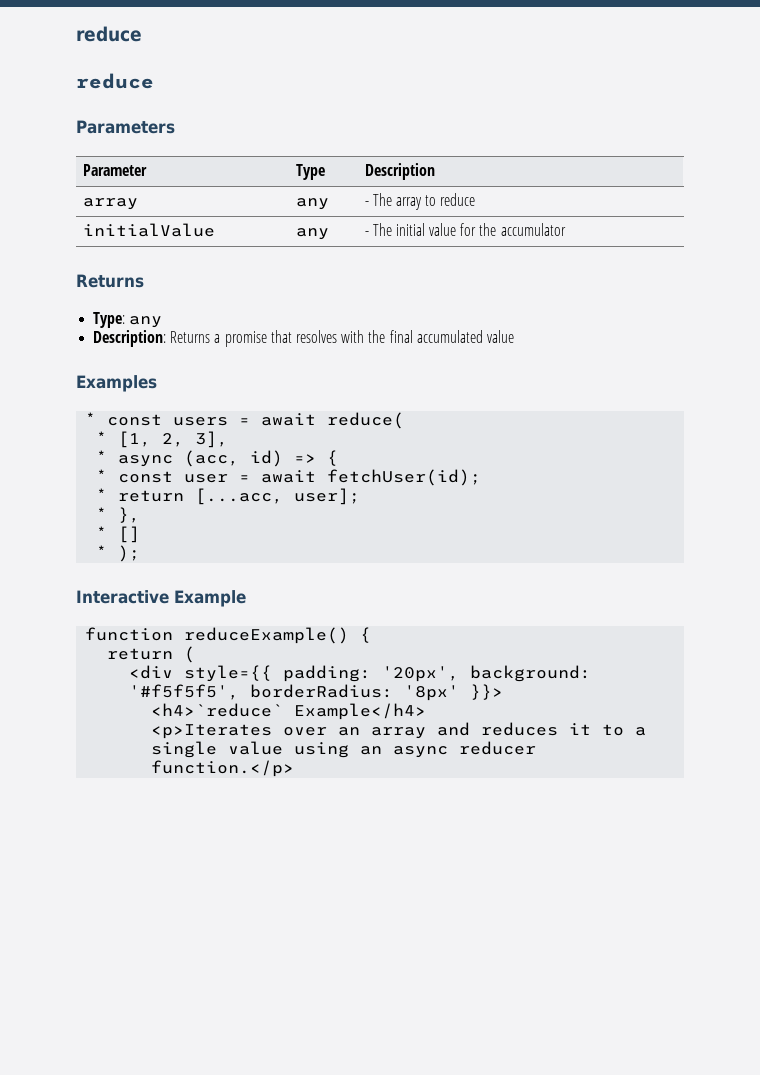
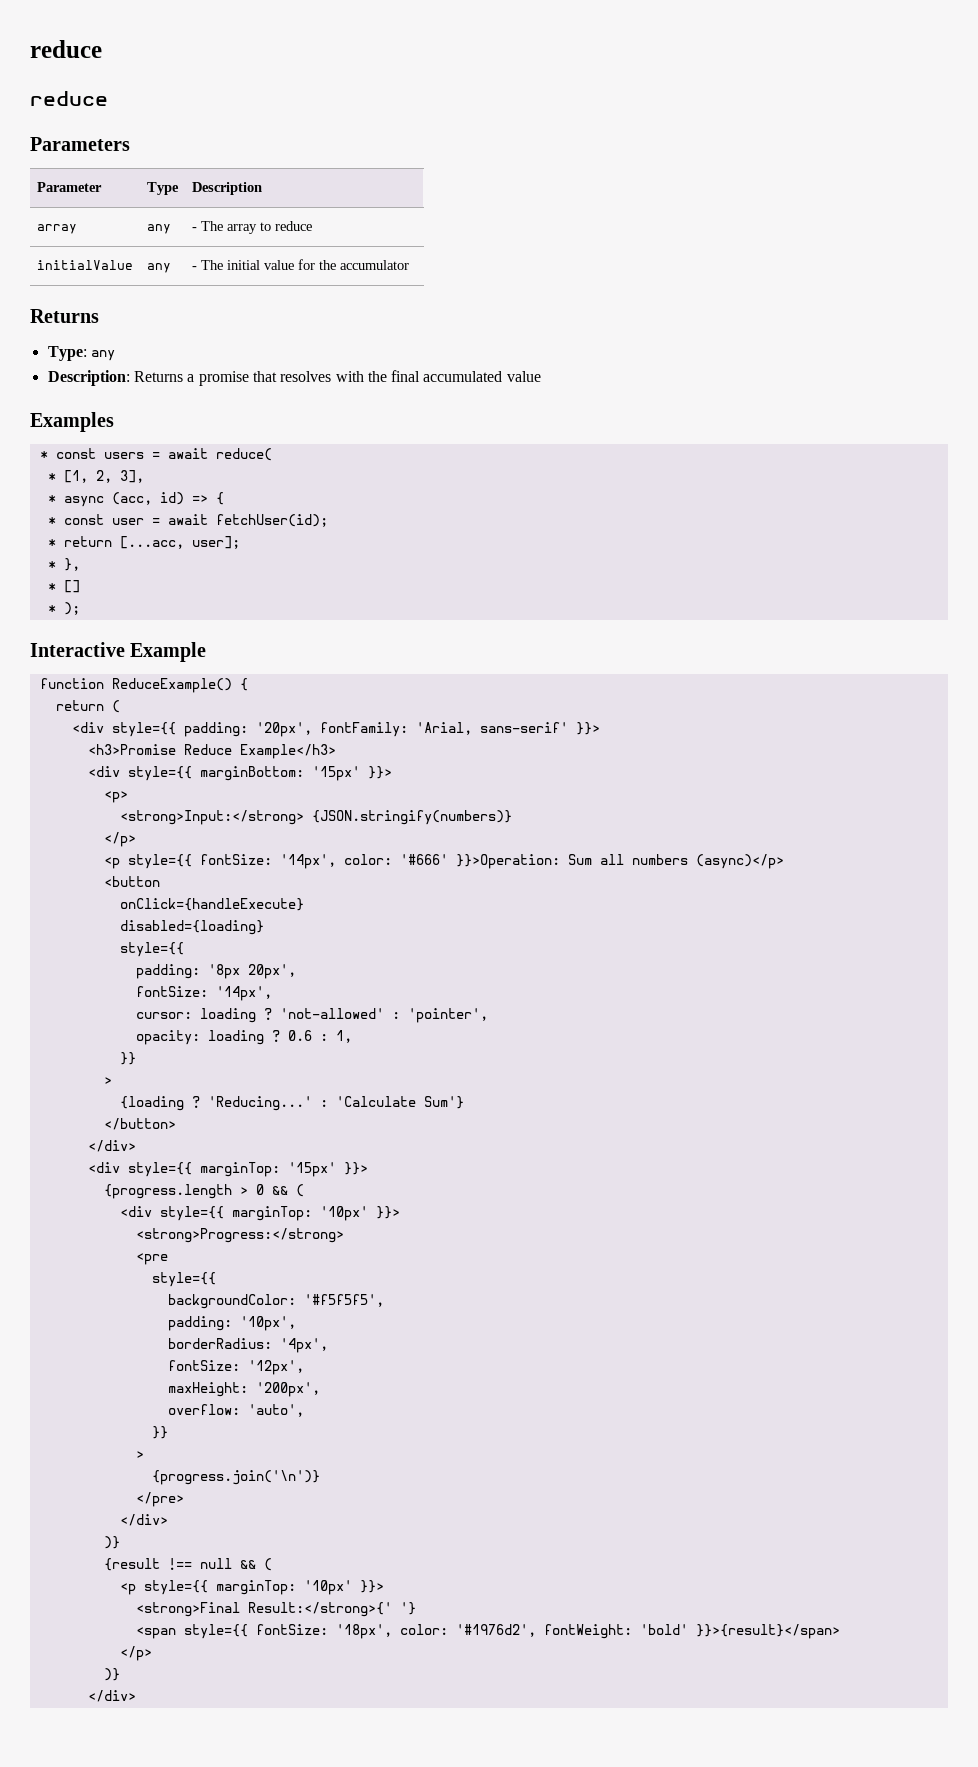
- function reduceExample() {
+ function ReduceExample() {
- <div style={{ padding: '20px', background: '#f5f5f5', borderRadius: '8px' }}>
- <h4>`reduce` Example</h4>
- <p>Iterates over an array and reduces it to a single value using an async reducer function.</p>
+ <div style={{ padding: '20px', fontFamily: 'Arial, sans-serif' }}>
+ <h3>Promise Reduce Example</h3>
+ <div style={{ marginBottom: '15px' }}>
+ <p>
+ <strong>Input:</strong> {JSON.stringify(numbers)}
+ </p>
+ <p style={{ fontSize: '14px', color: '#666' }}>Operation: Sum all numbers (async)</p>
+ <button
+ onClick={handleExecute}
+ disabled={loading}
+ style={{
+ padding: '8px 20px',
+ fontSize: '14px',
+ cursor: loading ? 'not-allowed' : 'pointer',
+ opacity: loading ? 0.6 : 1,
+ }}
+ >
+ {loading ? 'Reducing...' : 'Calculate Sum'}
+ </button>
+ </div>
+ <div style={{ marginTop: '15px' }}>
+ {progress.length > 0 && (
+ <div style={{ marginTop: '10px' }}>
+ <strong>Progress:</strong>
+ <pre
+ style={{
+ backgroundColor: '#f5f5f5',
+ padding: '10px',
+ borderRadius: '4px',
+ fontSize: '12px',
+ maxHeight: '200px',
+ overflow: 'auto',
+ }}
+ >
+ {progress.join('\n')}
+ </pre>
+ </div>
+ )}
+ {result !== null && (
+ <p style={{ marginTop: '10px' }}>
+ <strong>Final Result:</strong>{' '}
+ <span style={{ fontSize: '18px', color: '#1976d2', fontWeight: 'bold' }}>{result}</span>
+ </p>
+ )}
+ </div>

